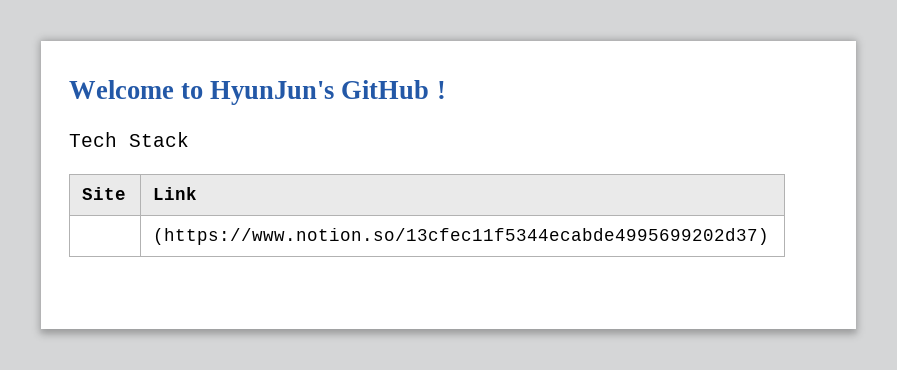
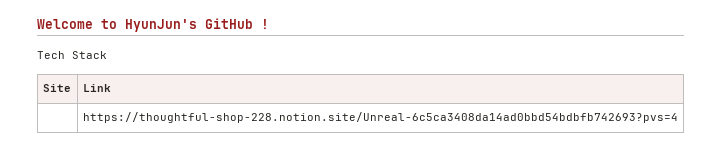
- | (https://www.notion.so/13cfec11f5344ecabde4995699202d37)
+ | https://thoughtful-shop-228.notion.site/Unreal-6c5ca3408da14ad0bbd54bdbfb742693?pvs=4

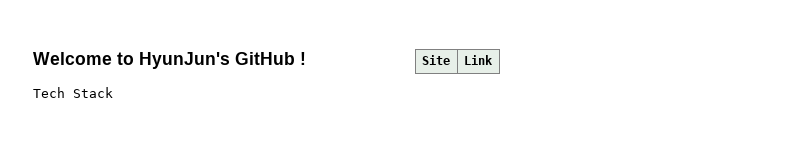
- | https://thoughtful-shop-228.notion.site/Unreal-6c5ca3408da14ad0bbd54bdbfb742693?pvs=4

